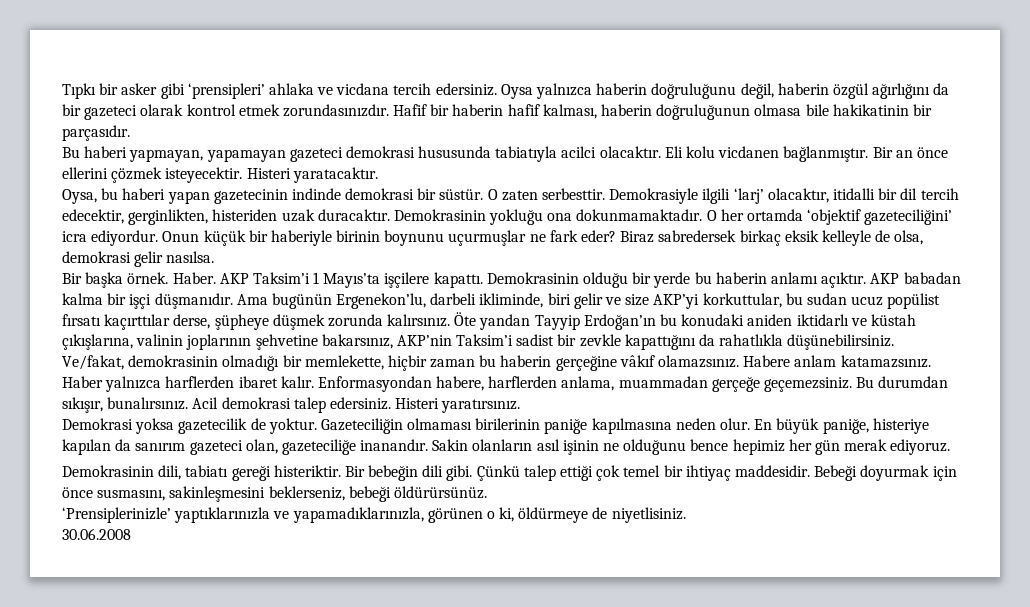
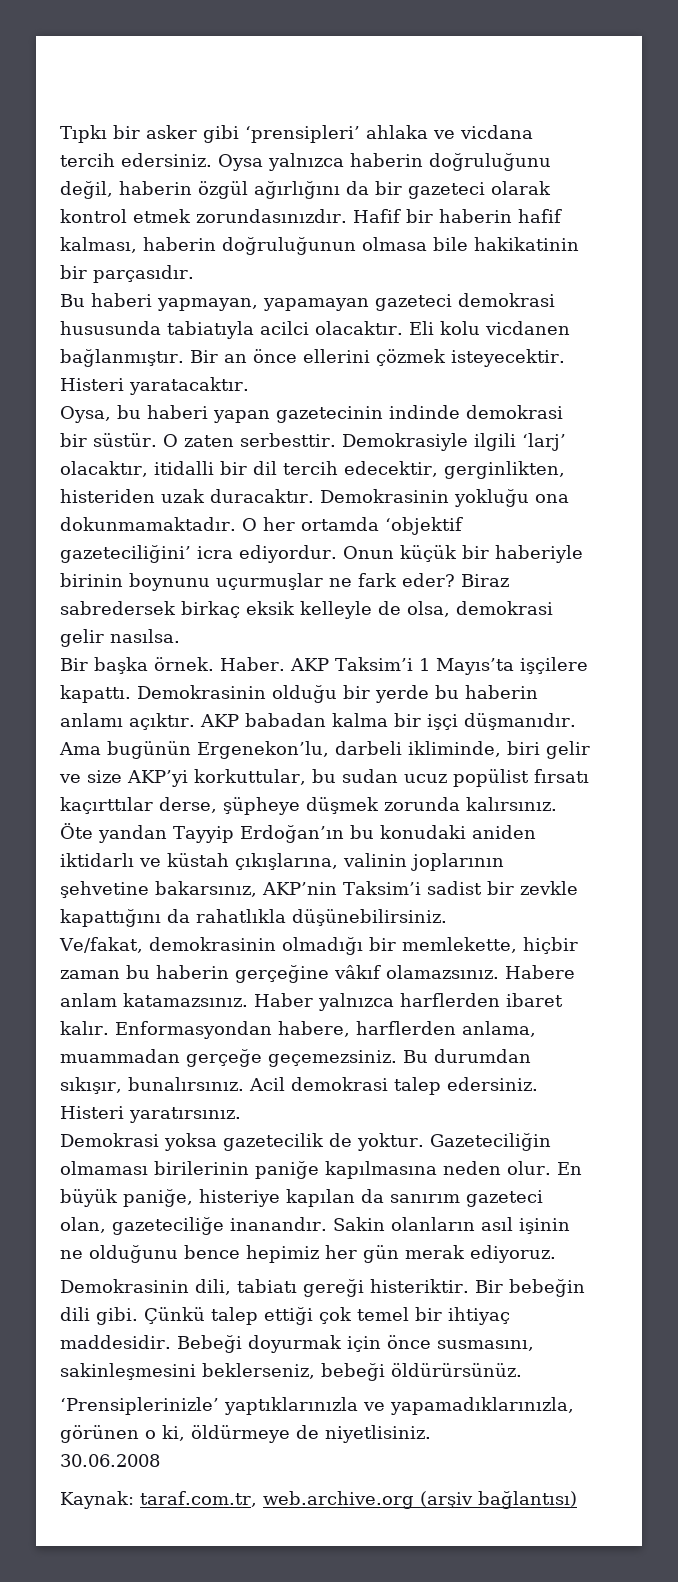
+ Kaynak: taraf.com.tr, web.archive.org (arşiv bağlantısı)

